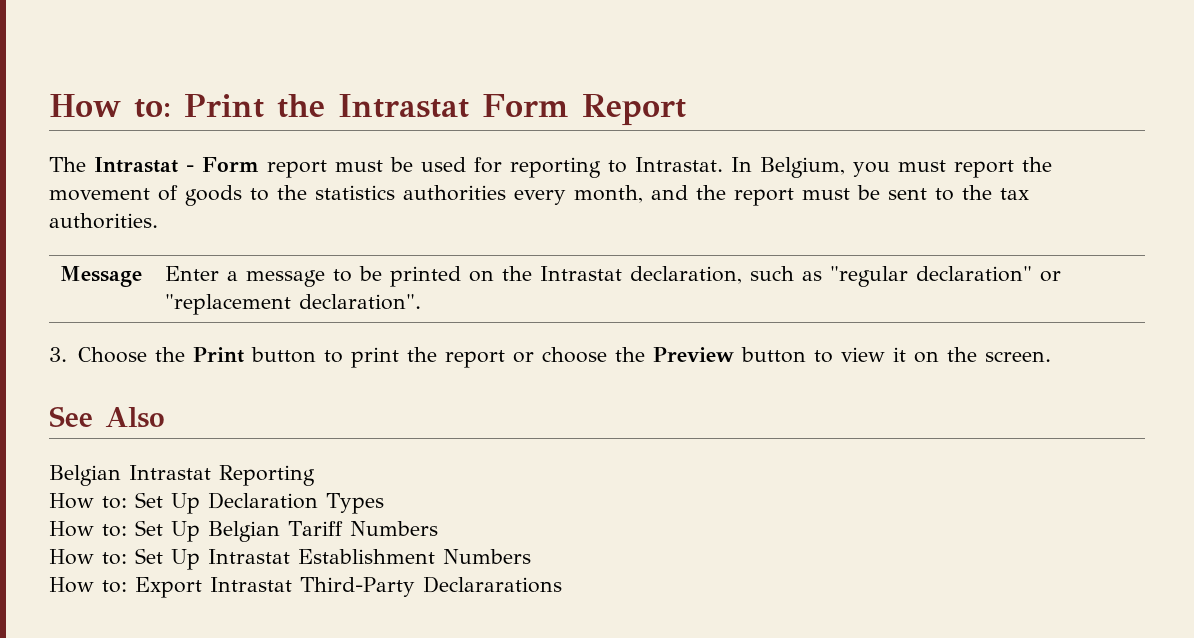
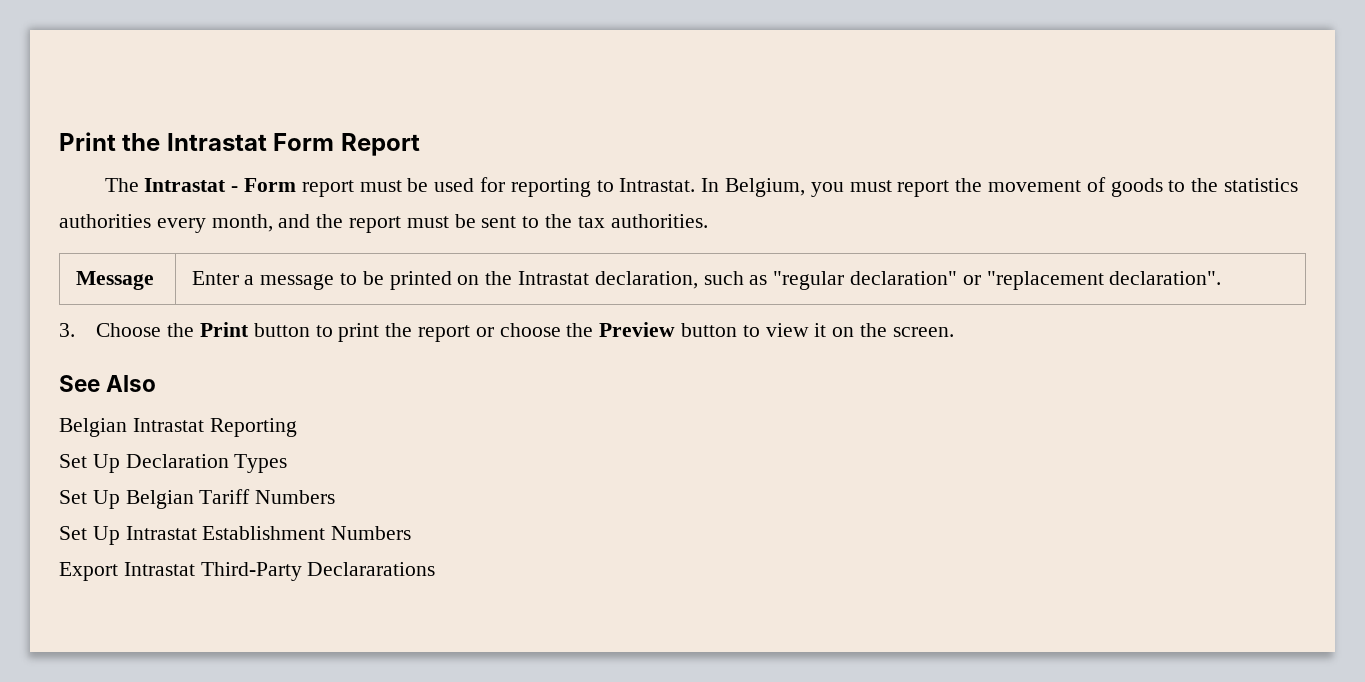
- How to: Print the Intrastat Form Report
+ Print the Intrastat Form Report
- How to: Set Up Declaration Types
+ Set Up Declaration Types
- How to: Set Up Belgian Tariff Numbers
+ Set Up Belgian Tariff Numbers
- How to: Set Up Intrastat Establishment Numbers
+ Set Up Intrastat Establishment Numbers
- How to: Export Intrastat Third-Party Declararations
+ Export Intrastat Third-Party Declararations

